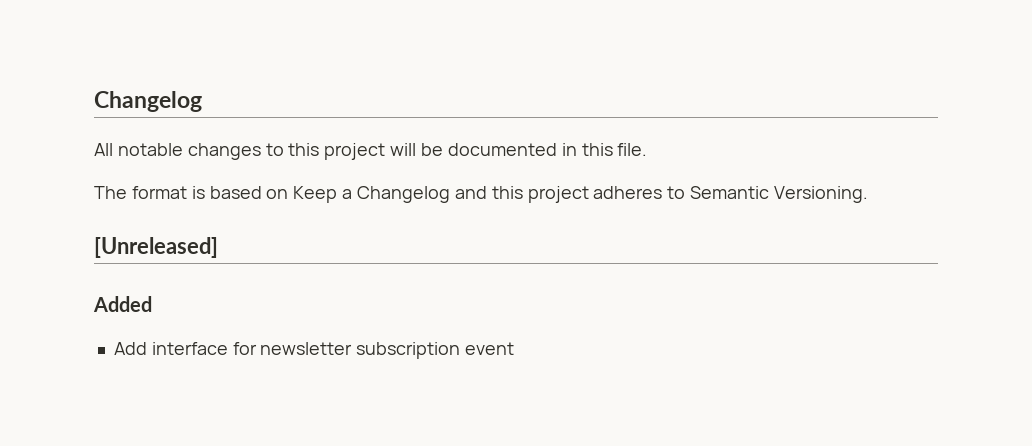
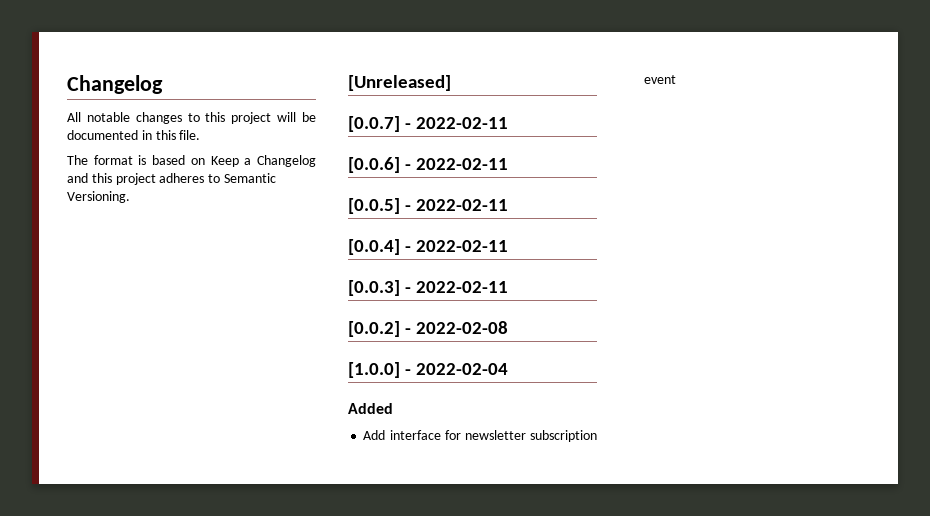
+ [0.0.7] - 2022-02-11
+ [0.0.6] - 2022-02-11
+ [0.0.5] - 2022-02-11
+ [0.0.4] - 2022-02-11
+ [0.0.3] - 2022-02-11
+ [0.0.2] - 2022-02-08
+ [1.0.0] - 2022-02-04

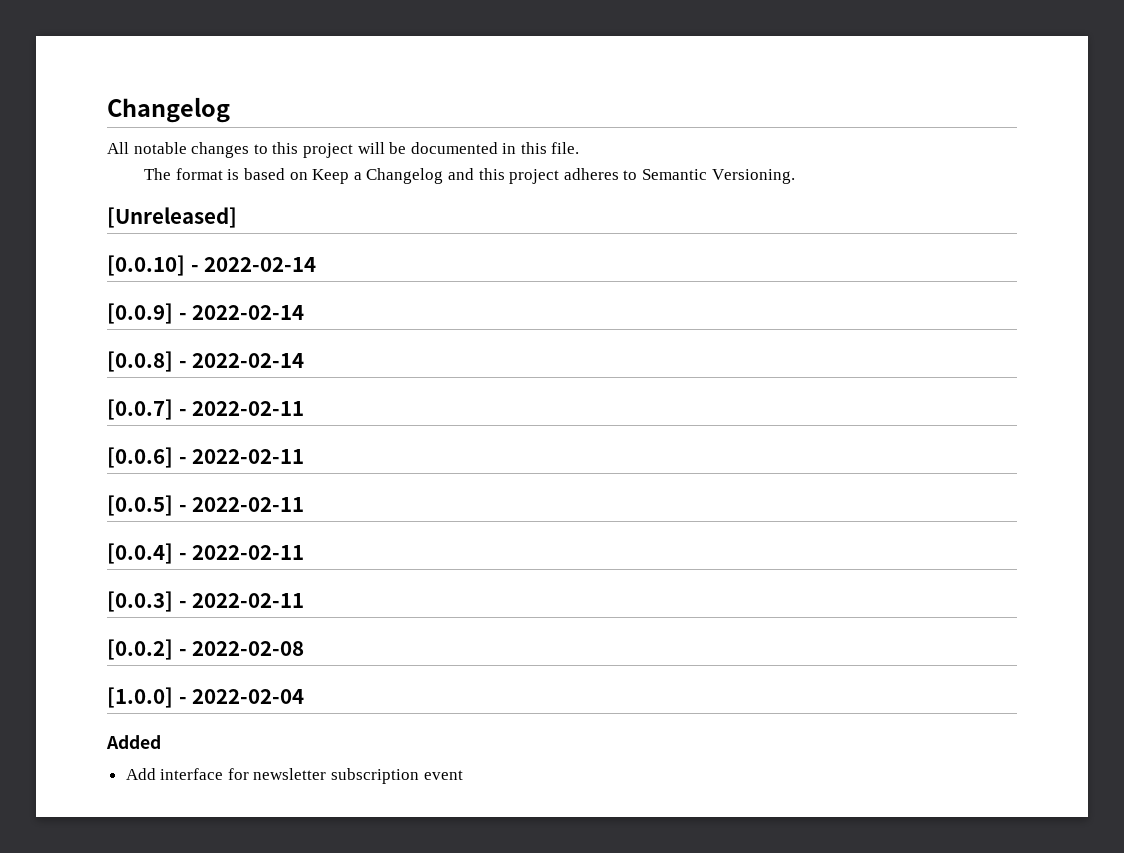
+ [0.0.10] - 2022-02-14
+ [0.0.9] - 2022-02-14
+ [0.0.8] - 2022-02-14

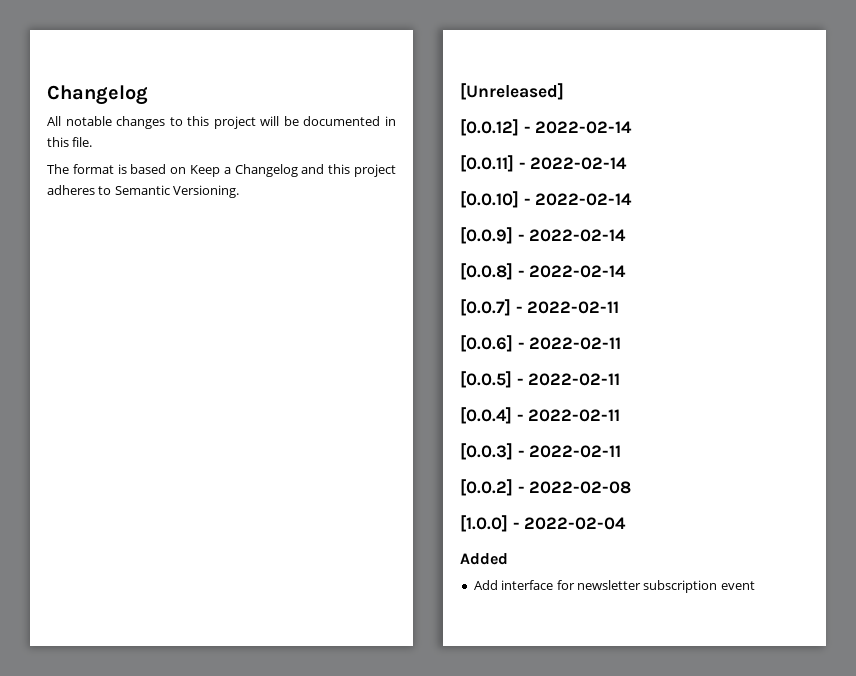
+ [0.0.12] - 2022-02-14
+ [0.0.11] - 2022-02-14

